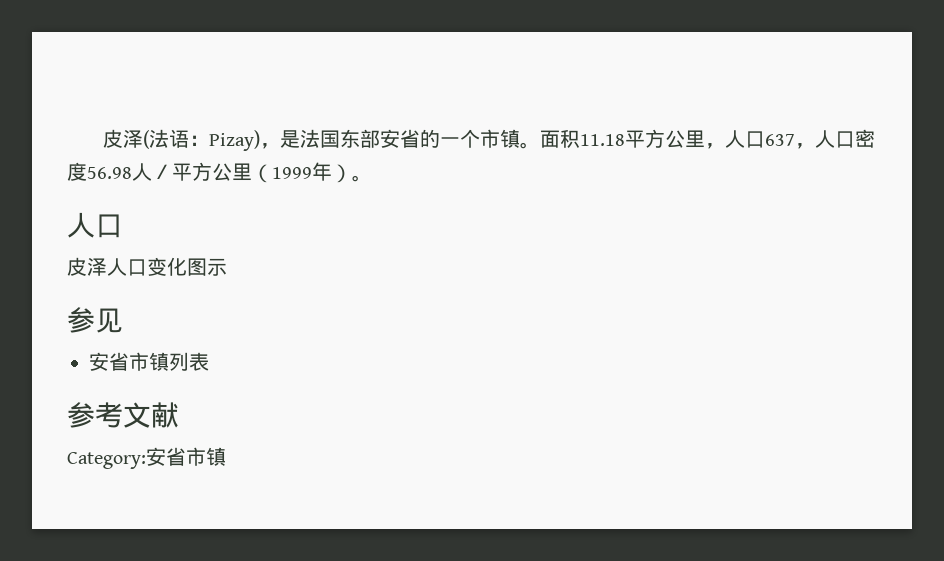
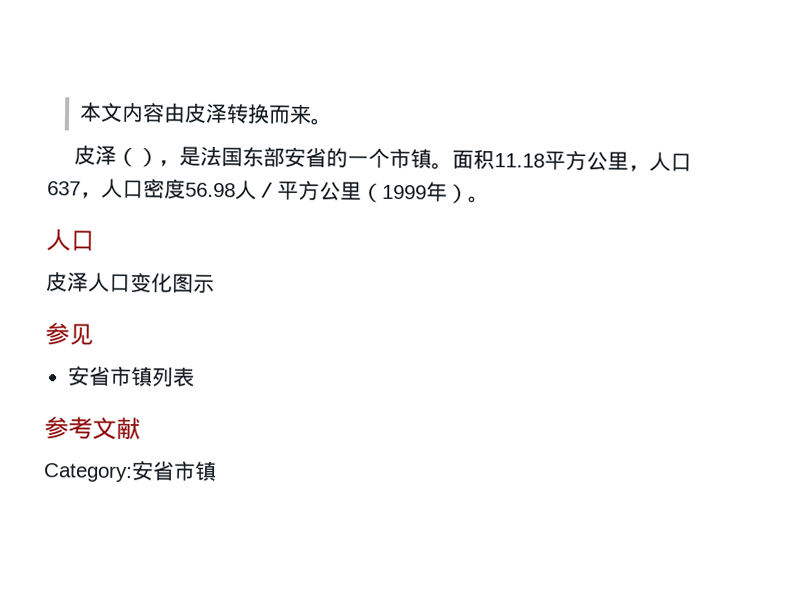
- 皮泽(法语：Pizay)，是法国东部安省的一个市镇。
+ 本文内容由皮泽转换而来。
+ 皮泽（），是法国东部安省的一个市镇。

